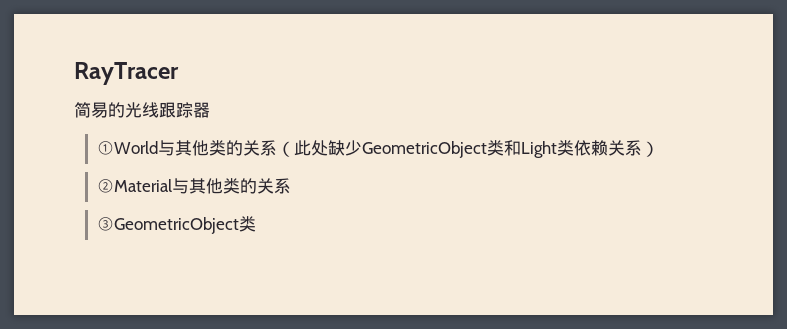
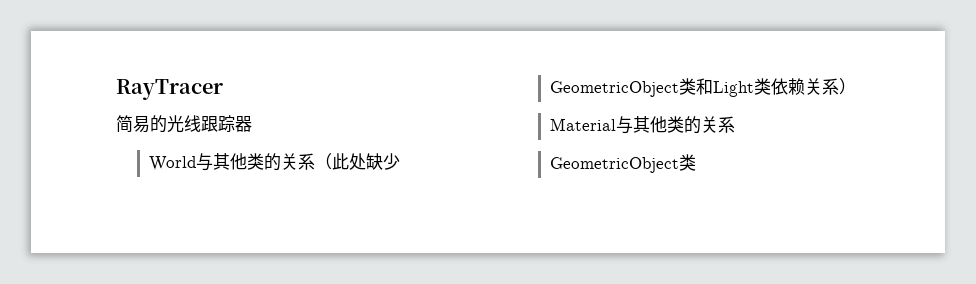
- ①World与其他类的关系（此处缺少GeometricObject类和Light类依赖关系）
+ World与其他类的关系（此处缺少GeometricObject类和Light类依赖关系）
- ②Material与其他类的关系
- ③GeometricObject类
+ Material与其他类的关系
+ GeometricObject类

